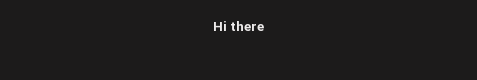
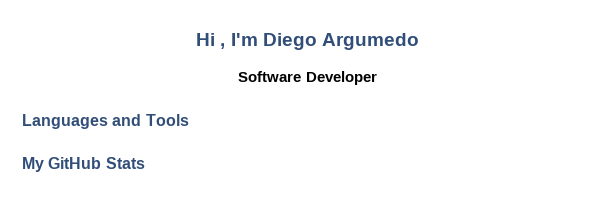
- Hi there
+ Hi , I'm Diego Argumedo
+ Software Developer
+ Languages and Tools
+ My GitHub Stats

